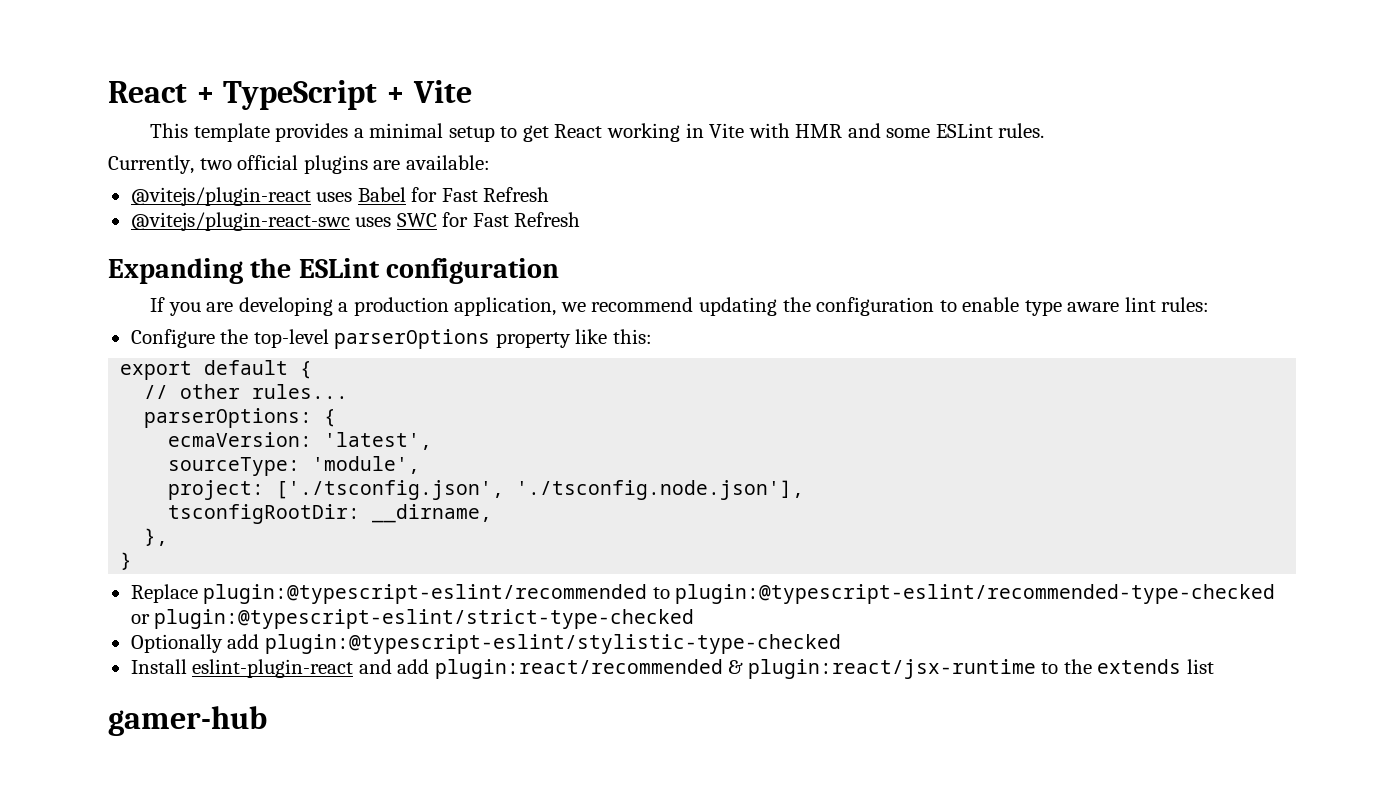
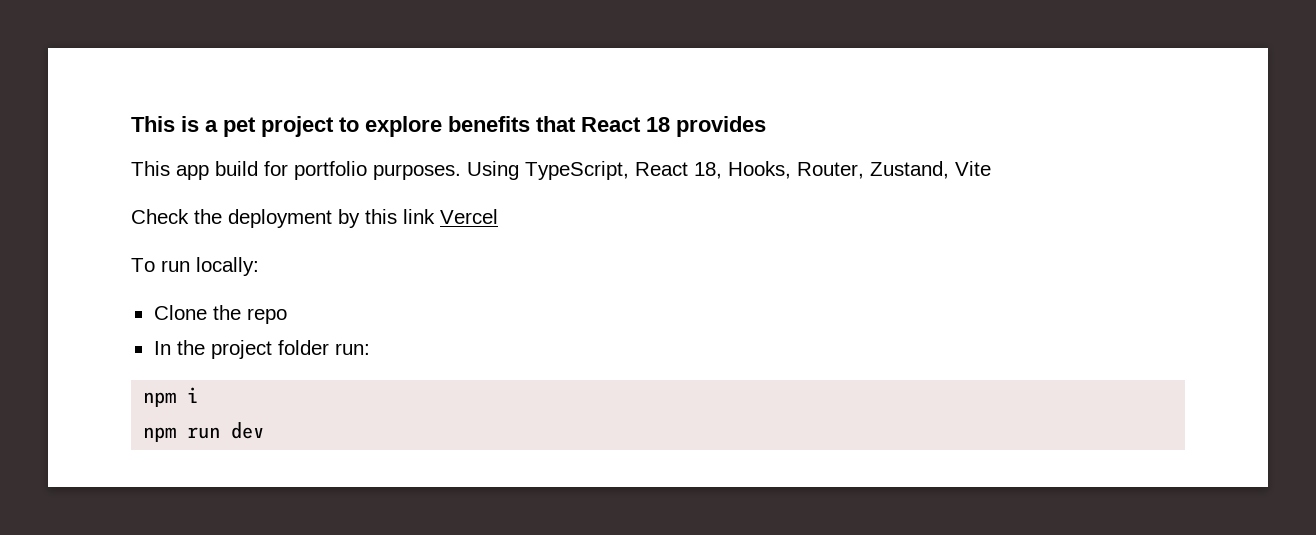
- React + TypeScript + Vite
- This template provides a minimal setup to get React working in Vite with HMR and some ESLint rules.
- Currently, two official plugins are available:
- @vitejs/plugin-react uses Babel for Fast Refresh
- @vitejs/plugin-react-swc uses SWC for Fast Refresh
- Expanding the ESLint configuration
- If you are developing a production application, we recommend updating the configuration to enable type aware lint rules:
- Configure the top-level parserOptions property like this:
- export default {
- // other rules...
- parserOptions: {
- ecmaVersion: 'latest',
- sourceType: 'module',
- project: ['./tsconfig.json', './tsconfig.node.json'],
- tsconfigRootDir: __dirname,
- },
- }
- Replace plugin:@typescript-eslint/recommended to plugin:@typescript-eslint/recommended-type-checked or plugin:@typescript-eslint/strict-type-checked
- Optionally add plugin:@typescript-eslint/stylistic-type-checked
- Install eslint-plugin-react and add plugin:react/recommended & plugin:react/jsx-runtime to the extends list
- gamer-hub
+ This is a pet project to explore benefits that React 18 provides
+ This app build for portfolio purposes. Using TypeScript, React 18, Hooks, Router, Zustand, Vite
+ Check the deployment by this link Vercel
+ To run locally:
+ Clone the repo
+ In the project folder run:
+ npm i
+ npm run dev

